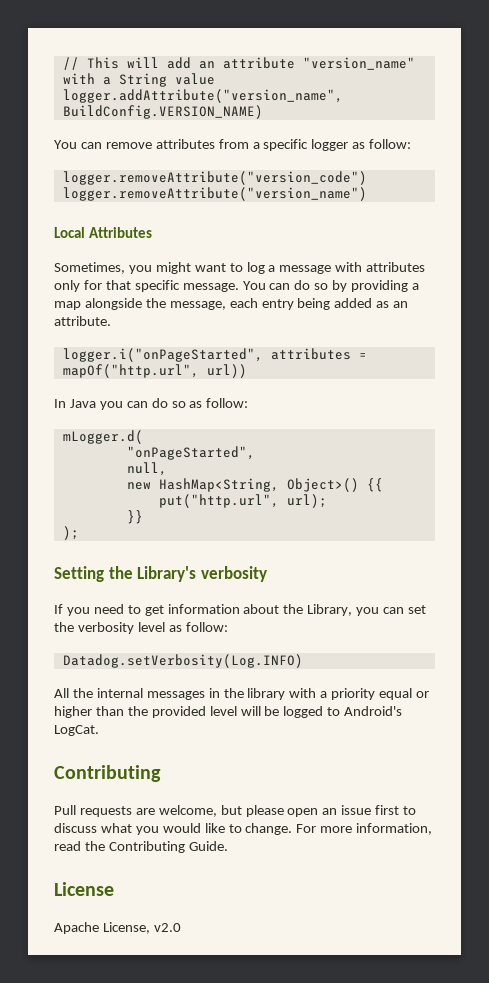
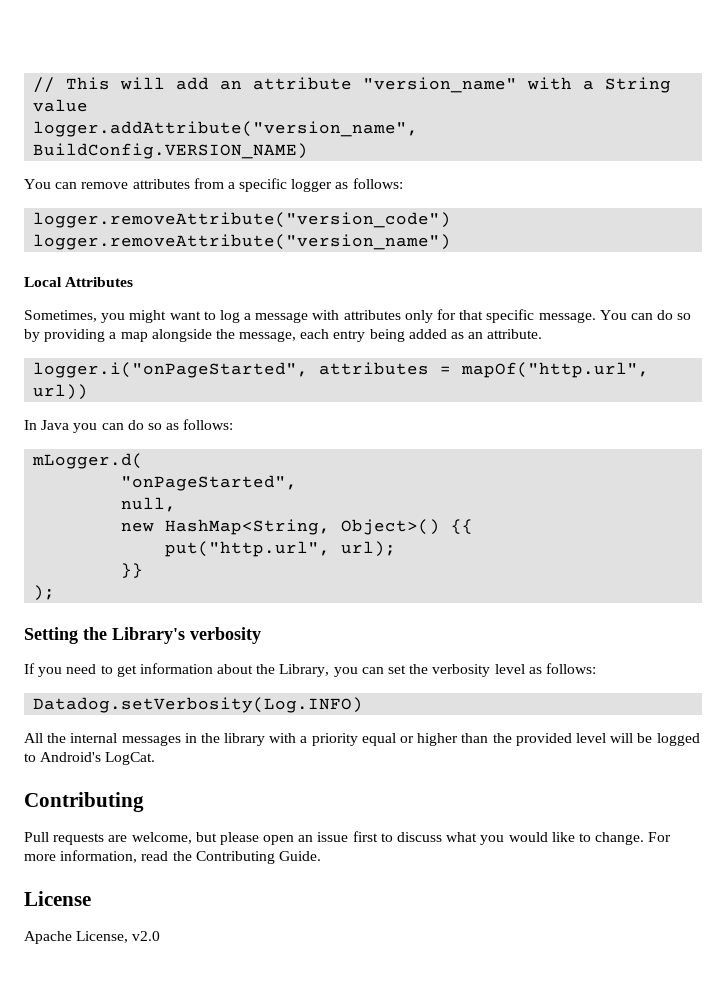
- You can remove attributes from a specific logger as follow:
+ You can remove attributes from a specific logger as follows:
- In Java you can do so as follow:
+ In Java you can do so as follows:
- If you need to get information about the Library, you can set the verbosity level as follow:
+ If you need to get information about the Library, you can set the verbosity level as follows:

